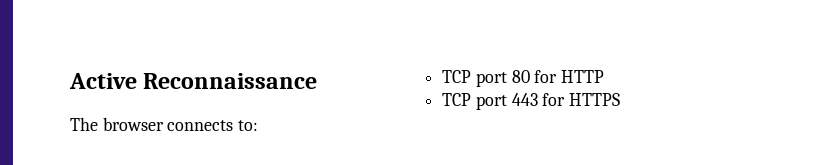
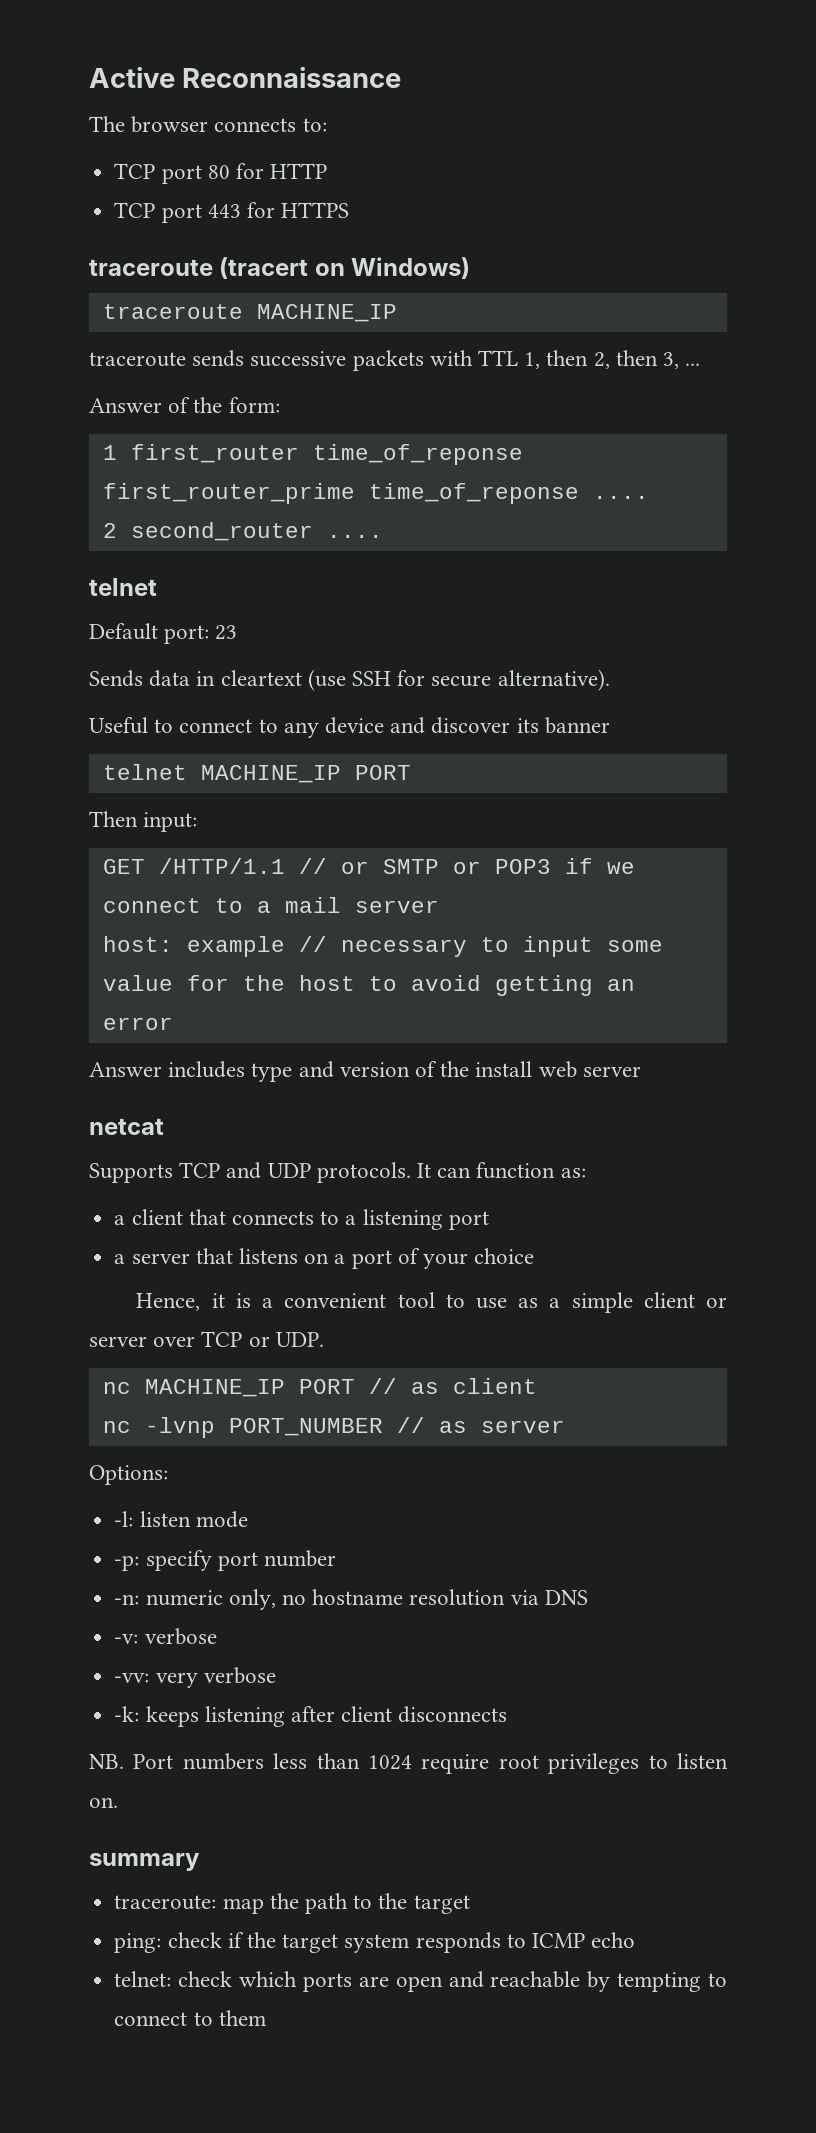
+ traceroute (tracert on Windows)
+ traceroute MACHINE_IP
+ traceroute sends successive packets with TTL 1, then 2, then 3, ...
+ Answer of the form:
+ 1 first_router time_of_reponse first_router_prime time_of_reponse ....
+ 2 second_router ....
+ telnet
+ Default port: 23
+ Sends data in cleartext (use SSH for secure alternative).
+ Useful to connect to any device and discover its banner
+ telnet MACHINE_IP PORT
+ Then input:
+ GET /HTTP/1.1 // or SMTP or POP3 if we connect to a mail server
+ host: example // necessary to input some value for the host to avoid getting an error
+ Answer includes type and version of the install web server
+ netcat
+ Supports TCP and UDP protocols. It can function as:
+ a client that connects to a listening port
+ a server that listens on a port of your choice
+ Hence, it is a convenient tool to use as a simple client or server over TCP or UDP.
+ nc MACHINE_IP PORT // as client
+ nc -lvnp PORT_NUMBER // as server
+ Options:
+ -l: listen mode
+ -p: specify port number
+ -n: numeric only, no hostname resolution via DNS
+ -v: verbose
+ -vv: very verbose
+ -k: keeps listening after client disconnects
+ NB. Port numbers less than 1024 require root privileges to listen on.
+ summary
+ traceroute: map the path to the target
+ ping: check if the target system responds to ICMP echo
+ telnet: check which ports are open and reachable by tempting to connect to them

